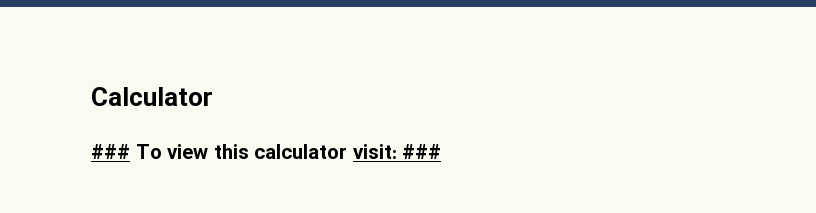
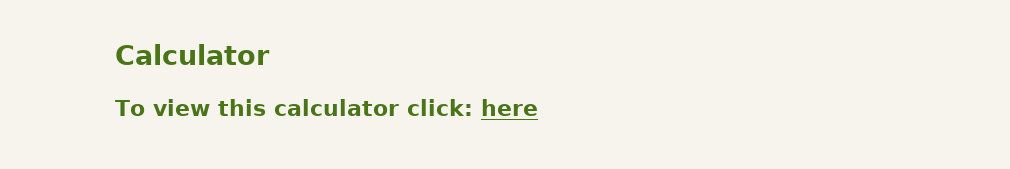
- ### To view this calculator visit: ###
+ To view this calculator click: here

